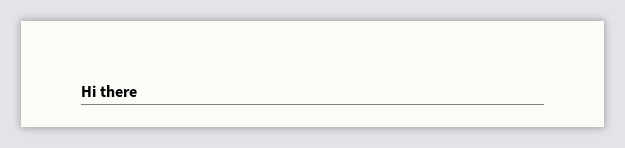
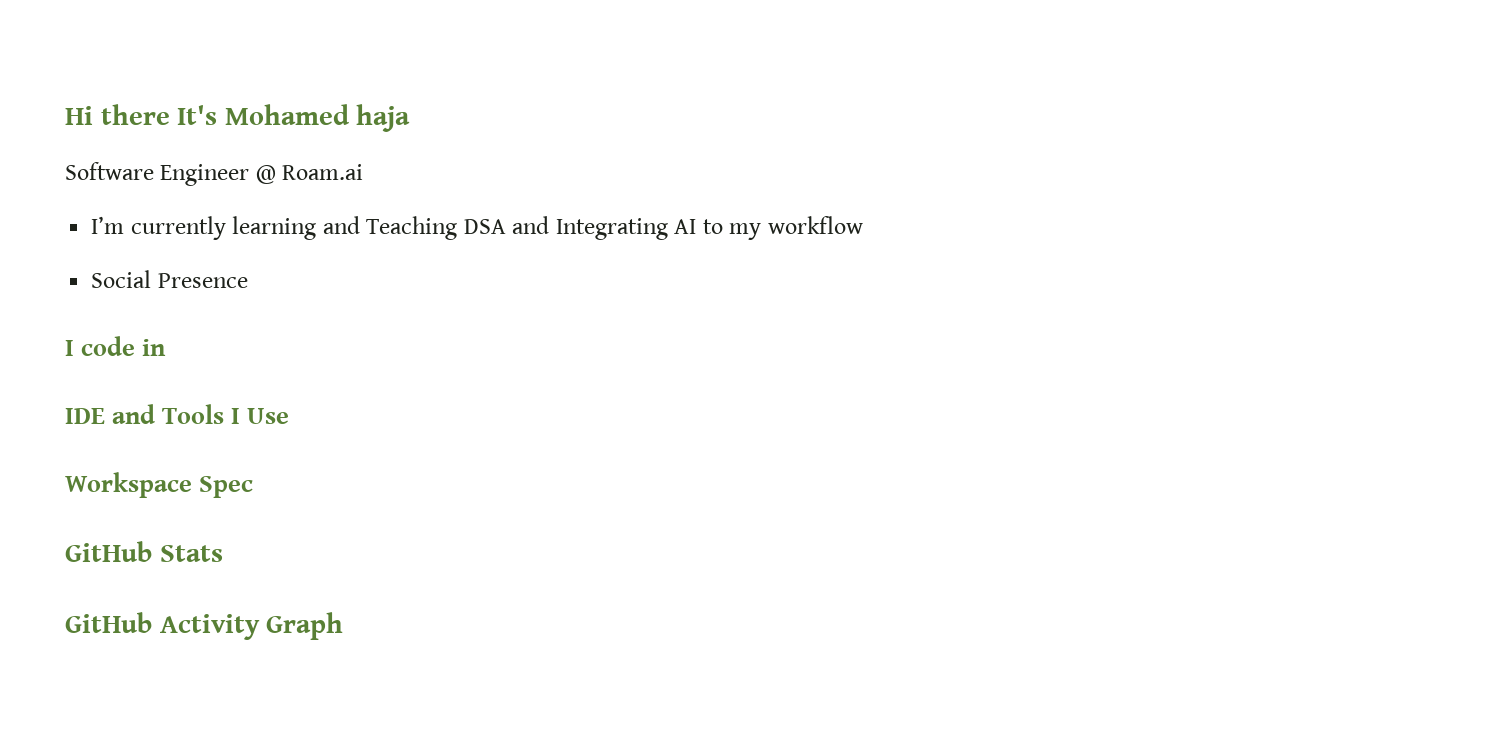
- Hi there
+ Hi there It's Mohamed haja
+ Software Engineer @ Roam.ai
+ I’m currently learning and Teaching DSA and Integrating AI to my workflow
+ Social Presence
+ I code in
+ IDE and Tools I Use
+ Workspace Spec
+ GitHub Stats
+ GitHub Activity Graph

